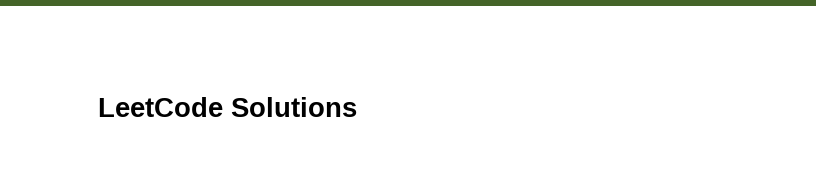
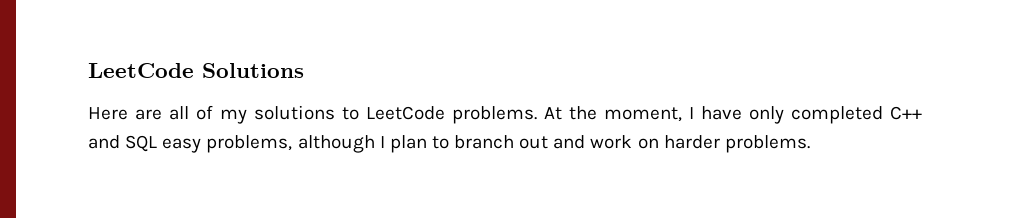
+ Here are all of my solutions to LeetCode problems. At the moment, I have only completed C++ and SQL easy problems, although I plan to branch out and work on harder problems.

